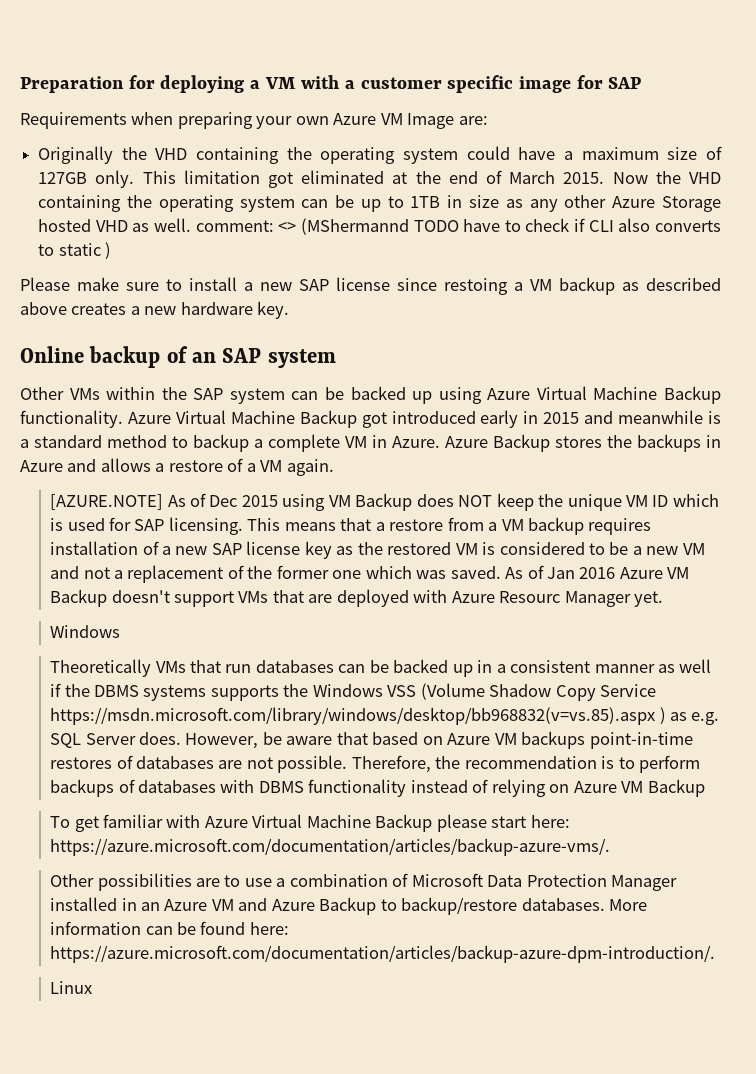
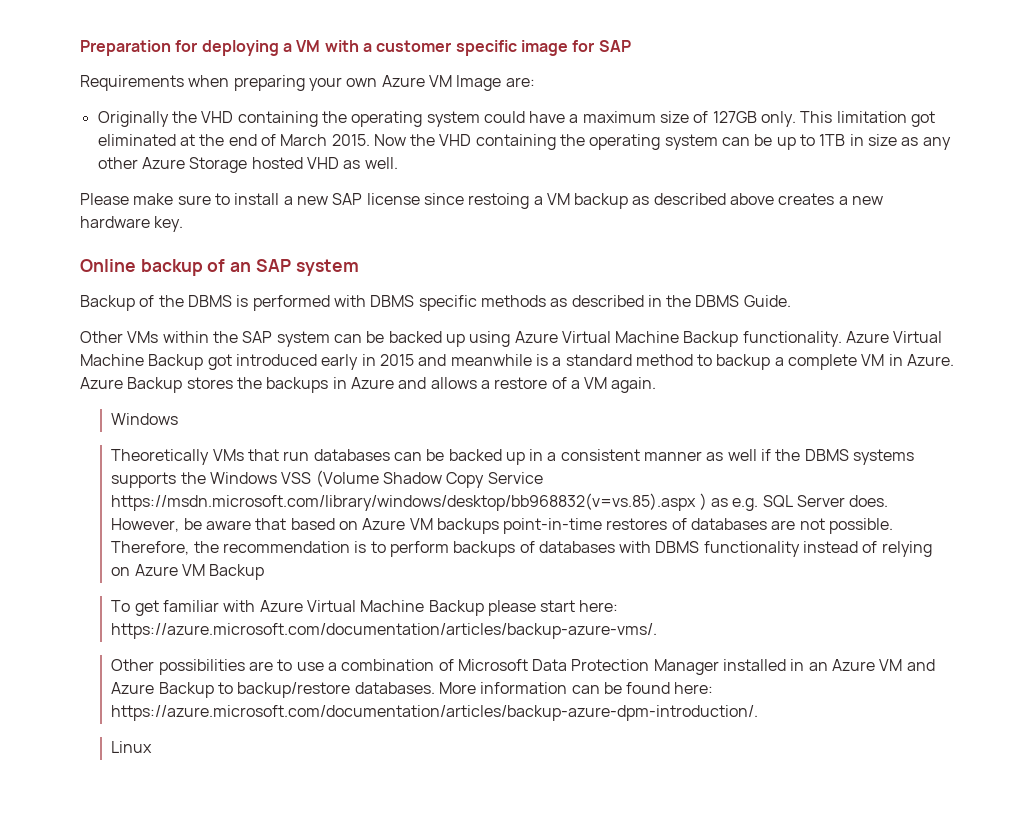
- Now the VHD containing the operating system can be up to 1TB in size as any other Azure Storage hosted VHD as well. comment: <> (MShermannd TODO have to check if CLI also converts to static )
+ Now the VHD containing the operating system can be up to 1TB in size as any other Azure Storage hosted VHD as well.
+ Backup of the DBMS is performed with DBMS specific methods as described in the DBMS Guide.
- [AZURE.NOTE] As of Dec 2015 using VM Backup does NOT keep the unique VM ID which is used for SAP licensing. This means that a restore from a VM backup requires installation of a new SAP license key as the restored VM is considered to be a new VM and not a replacement of the former one which was saved. As of Jan 2016 Azure VM Backup doesn't support VMs that are deployed with Azure Resourc Manager yet.

